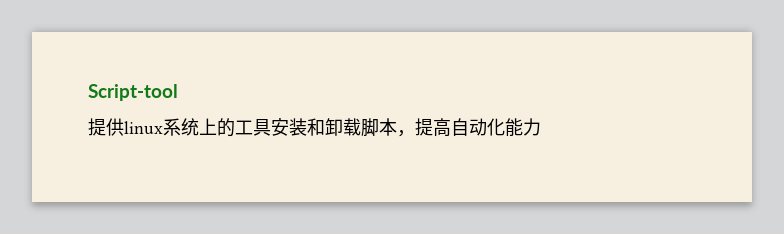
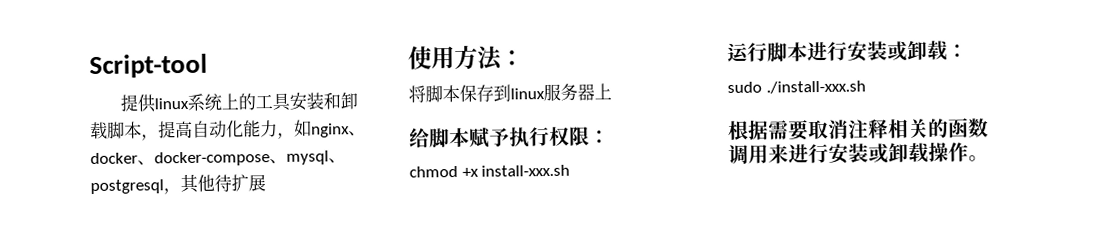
- 提供linux系统上的工具安装和卸载脚本，提高自动化能力
+ 提供linux系统上的工具安装和卸载脚本，提高自动化能力，如nginx、docker、docker-compose、mysql、postgresql，其他待扩展
+ 使用方法：
+ 将脚本保存到linux服务器上
+ 给脚本赋予执行权限：
+ chmod +x install-xxx.sh
+ 运行脚本进行安装或卸载：
+ sudo ./install-xxx.sh
+ 根据需要取消注释相关的函数调用来进行安装或卸载操作。

